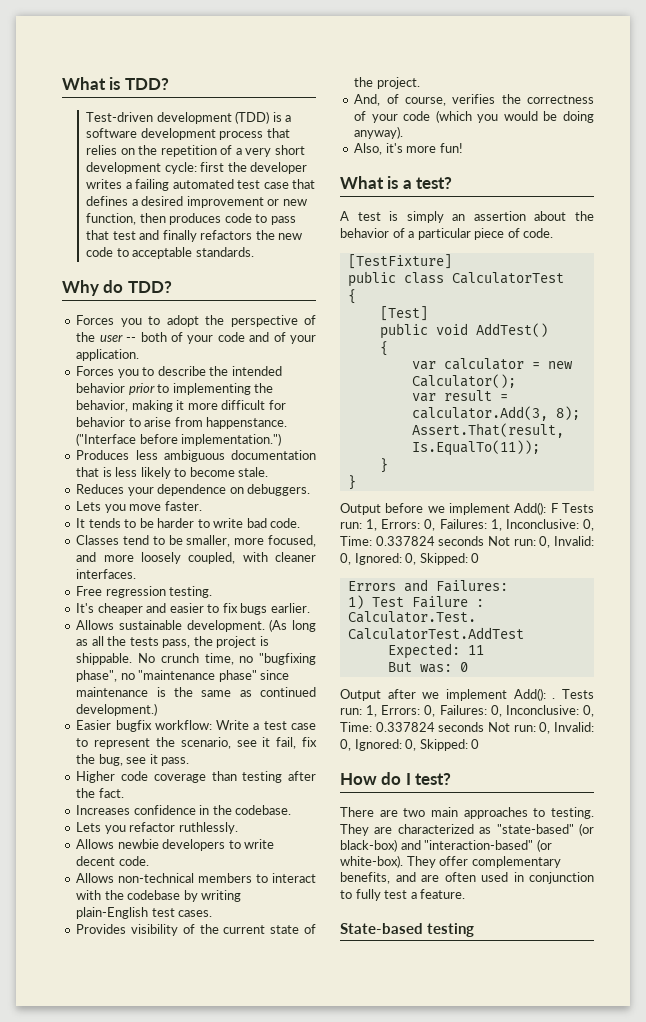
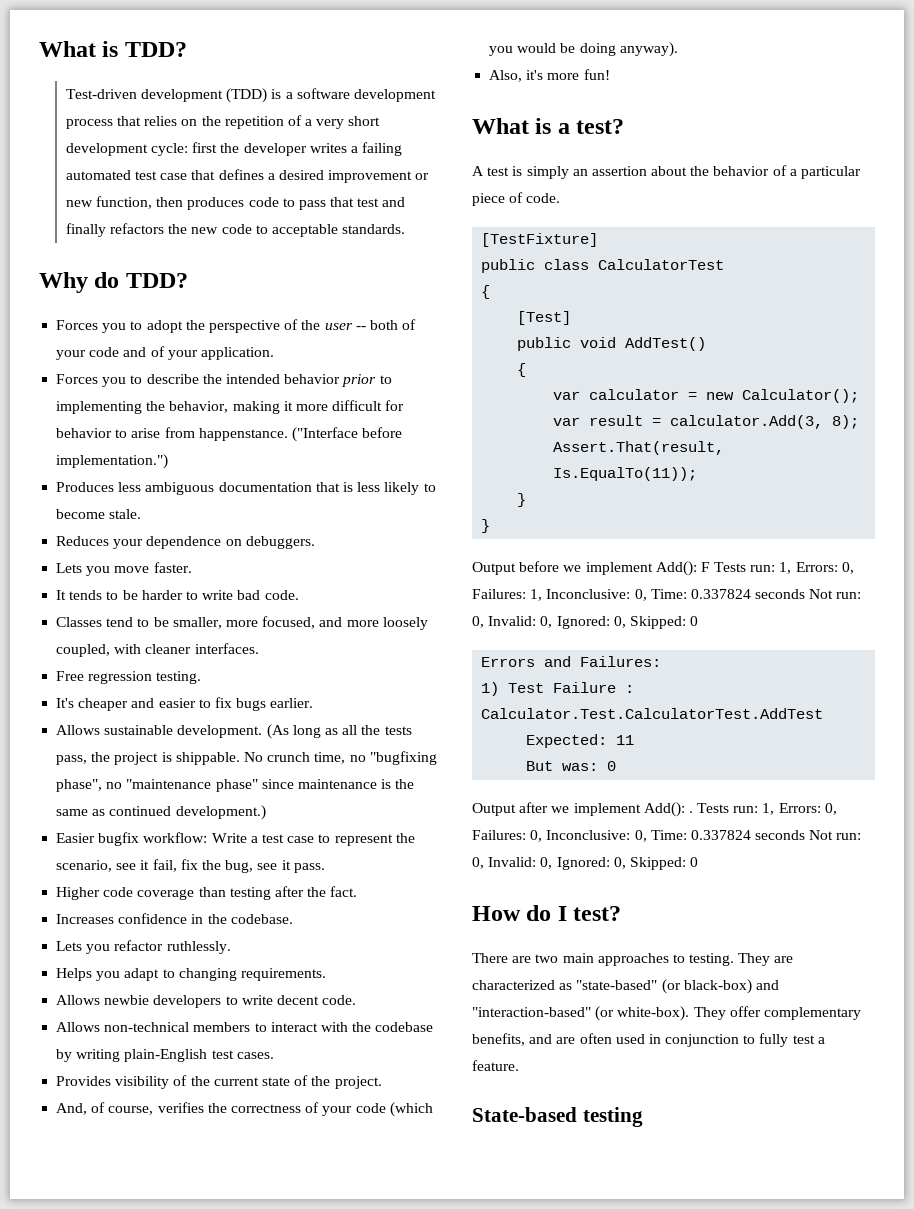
+ Helps you adapt to changing requirements.

